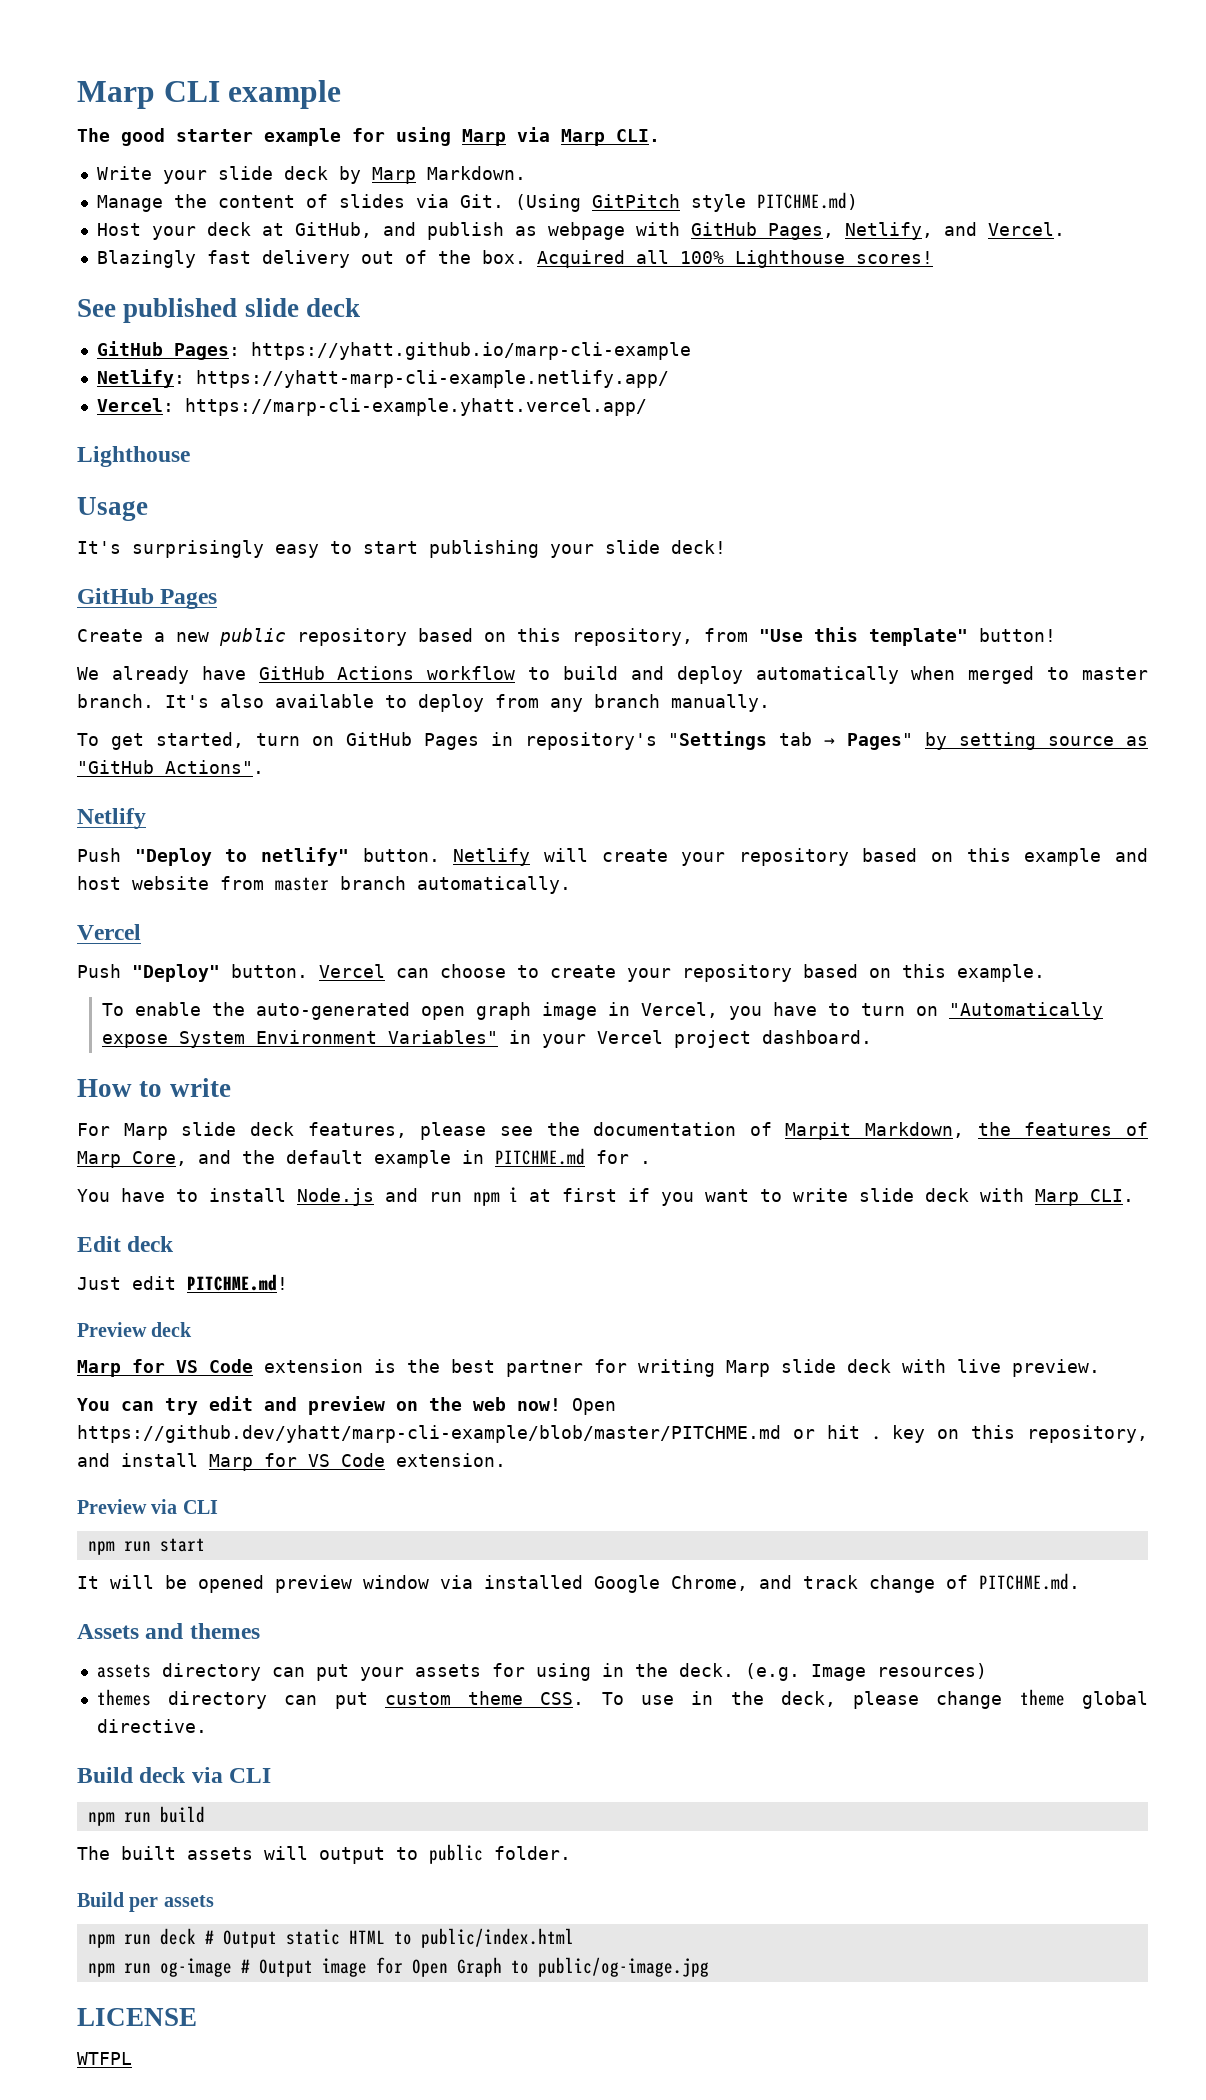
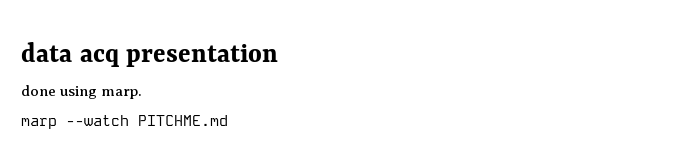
- Marp CLI example
- The good starter example for using Marp via Marp CLI.
- Write your slide deck by Marp Markdown.
- Manage the content of slides via Git. (Using GitPitch style PITCHME.md)
- Host your deck at GitHub, and publish as webpage with GitHub Pages, Netlify, and Vercel.
- Blazingly fast delivery out of the box. Acquired all 100% Lighthouse scores!
- See published slide deck
- GitHub Pages: https://yhatt.github.io/marp-cli-example
- Netlify: https://yhatt-marp-cli-example.netlify.app/
- Vercel: https://marp-cli-example.yhatt.vercel.app/
- Lighthouse
- Usage
- It's surprisingly easy to start publishing your slide deck!
- GitHub Pages
- Create a new public repository based on this repository, from "Use this template" button!
- We already have GitHub Actions workflow to build and deploy automatically when merged to master branch. It's also available to deploy from any branch manually.
- To get started, turn on GitHub Pages in repository's "Settings tab → Pages" by setting source as "GitHub Actions".
- Netlify
- Push "Deploy to netlify" button. Netlify will create your repository based on this example and host website from master branch automatically.
- Vercel
- Push "Deploy" button. Vercel can choose to create your repository based on this example.
- To enable the auto-generated open graph image in Vercel, you have to turn on "Automatically expose System Environment Variables" in your Vercel project dashboard.
- How to write
- For Marp slide deck features, please see the documentation of Marpit Markdown, the features of Marp Core, and the default example in PITCHME.md for .
- You have to install Node.js and run npm i at first if you want to write slide deck with Marp CLI.
- Edit deck
- Just edit PITCHME.md!
- Preview deck
- Marp for VS Code extension is the best partner for writing Marp slide deck with live preview.
- You can try edit and preview on the web now! Open https://github.dev/yhatt/marp-cli-example/blob/master/PITCHME.md or hit . key on this repository, and install Marp for VS Code extension.
- Preview via CLI
- npm run start
- It will be opened preview window via installed Google Chrome, and track change of PITCHME.md.
- Assets and themes
- assets directory can put your assets for using in the deck. (e.g. Image resources)
- themes directory can put custom theme CSS. To use in the deck, please change theme global directive.
- Build deck via CLI
- npm run build
- The built assets will output to public folder.
- Build per assets
- npm run deck # Output static HTML to public/index.html
- npm run og-image # Output image for Open Graph to public/og-image.jpg
- LICENSE
- WTFPL
+ data acq presentation
+ done using marp.
+ marp --watch PITCHME.md

